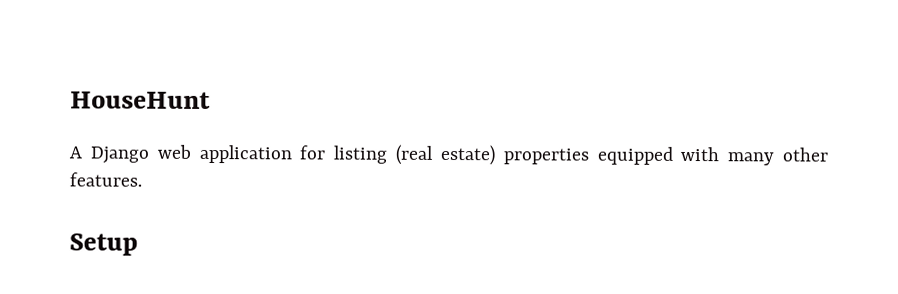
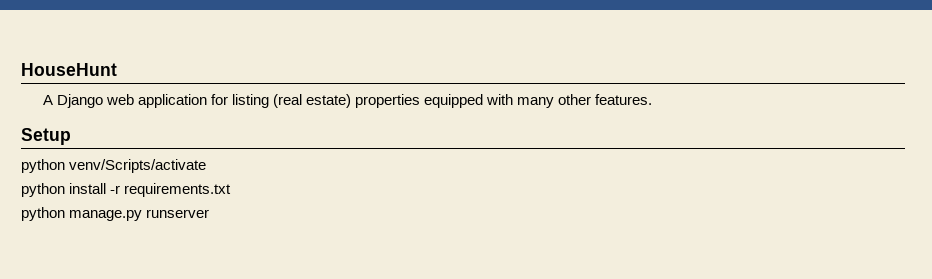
+ python venv/Scripts/activate
+ python install -r requirements.txt
+ python manage.py runserver

